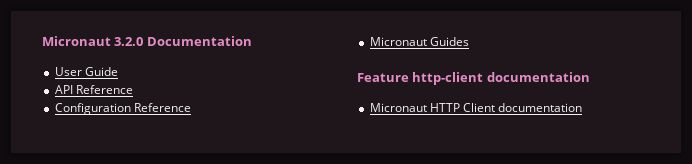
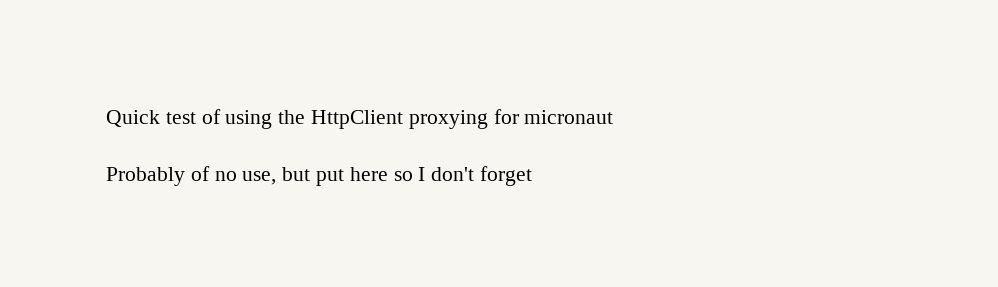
- Micronaut 3.2.0 Documentation
- User Guide
- API Reference
- Configuration Reference
- Micronaut Guides
- Feature http-client documentation
- Micronaut HTTP Client documentation
+ Quick test of using the HttpClient proxying for micronaut
+ Probably of no use, but put here so I don't forget

